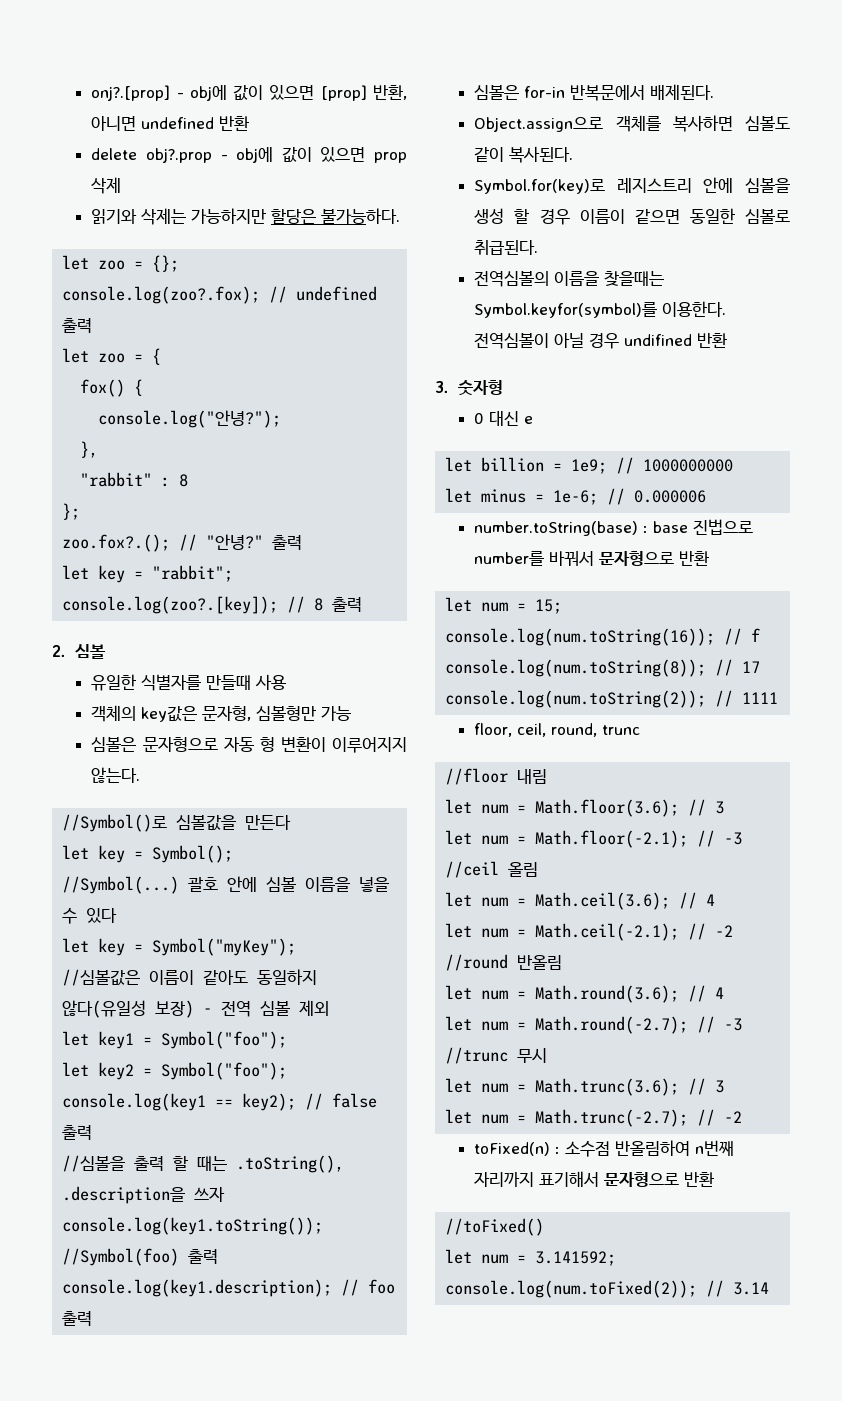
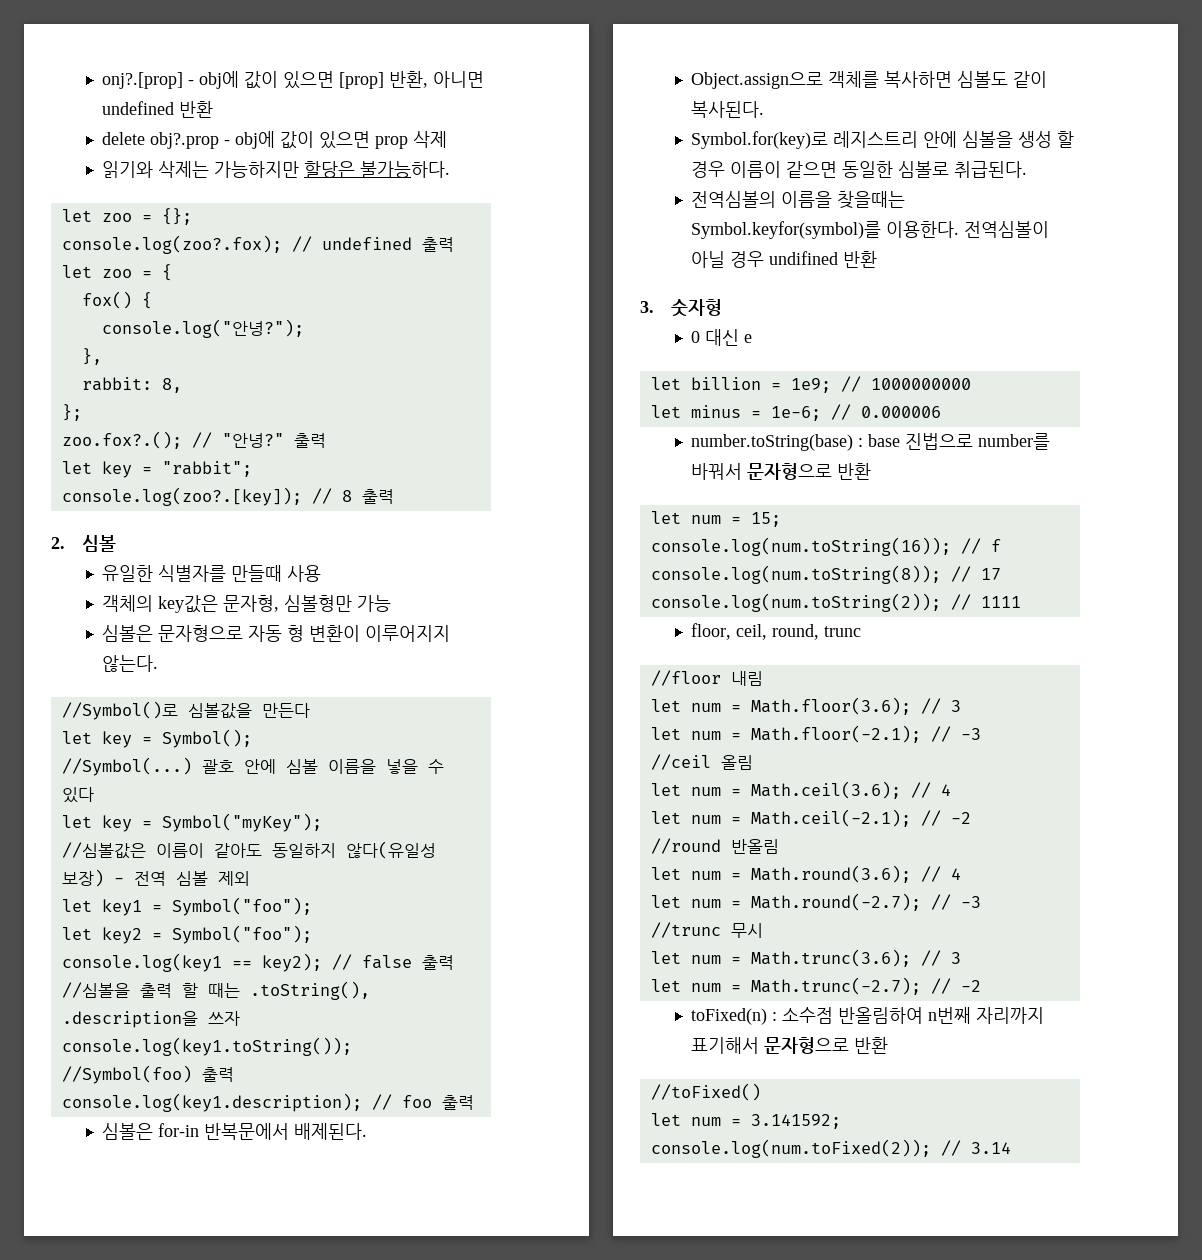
- "rabbit" : 8
+ rabbit: 8,

